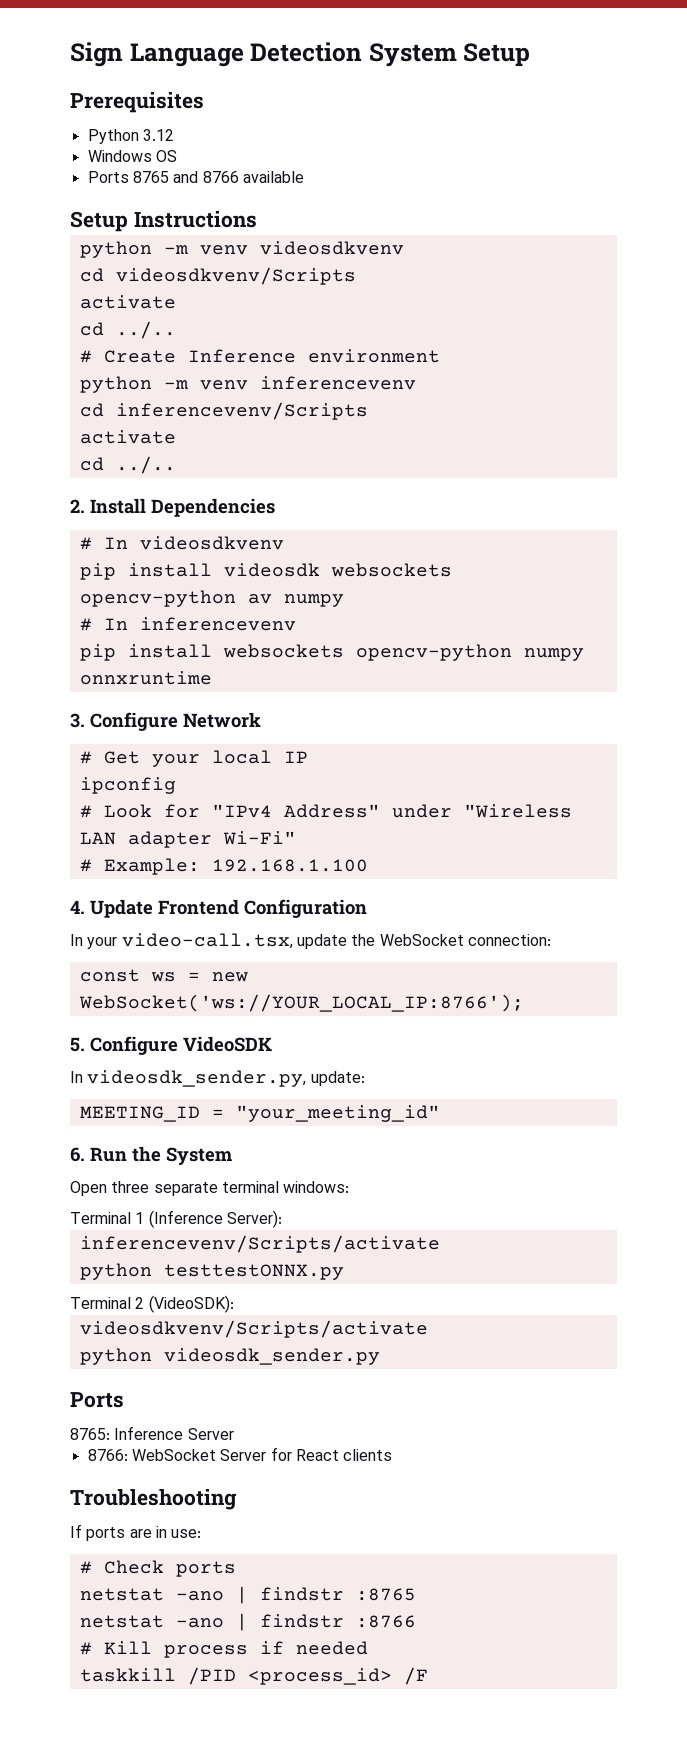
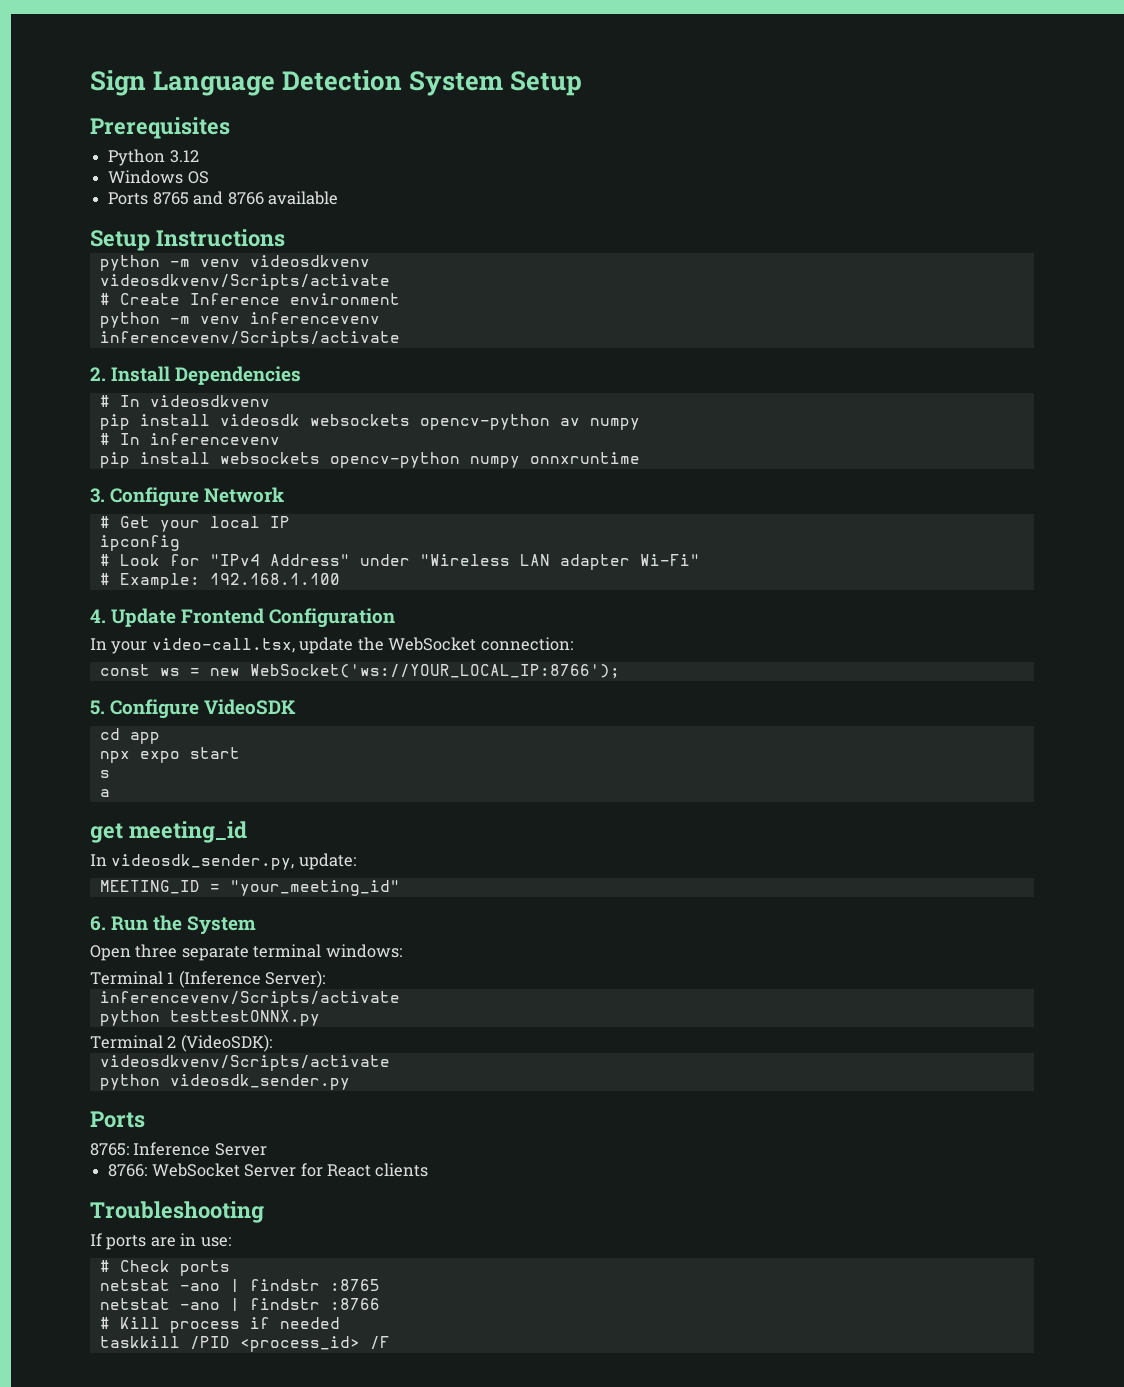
  python -m venv videosdkvenv
- cd videosdkvenv/Scripts
- activate
- cd ../..
+ videosdkvenv/Scripts/activate
  python -m venv inferencevenv
- cd inferencevenv/Scripts
- activate
- cd ../..
+ inferencevenv/Scripts/activate
+ cd app
+ npx expo start
+ s
+ a
+ get meeting_id

